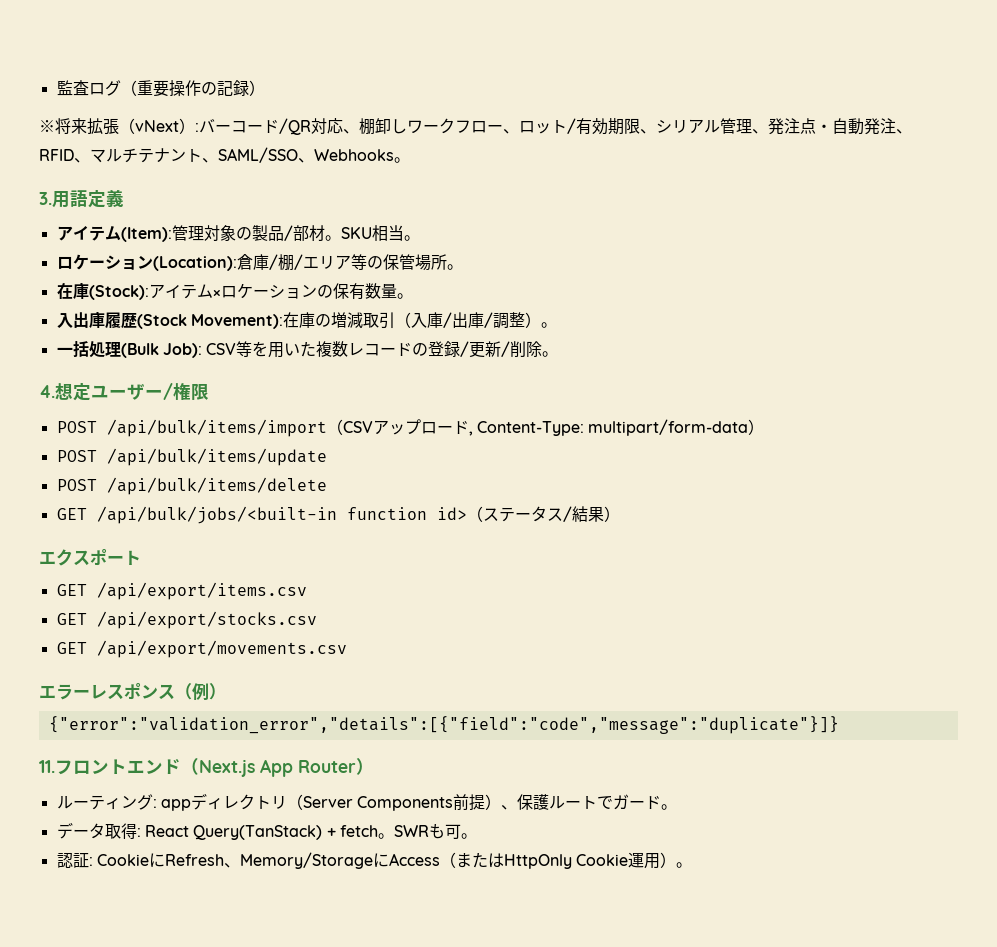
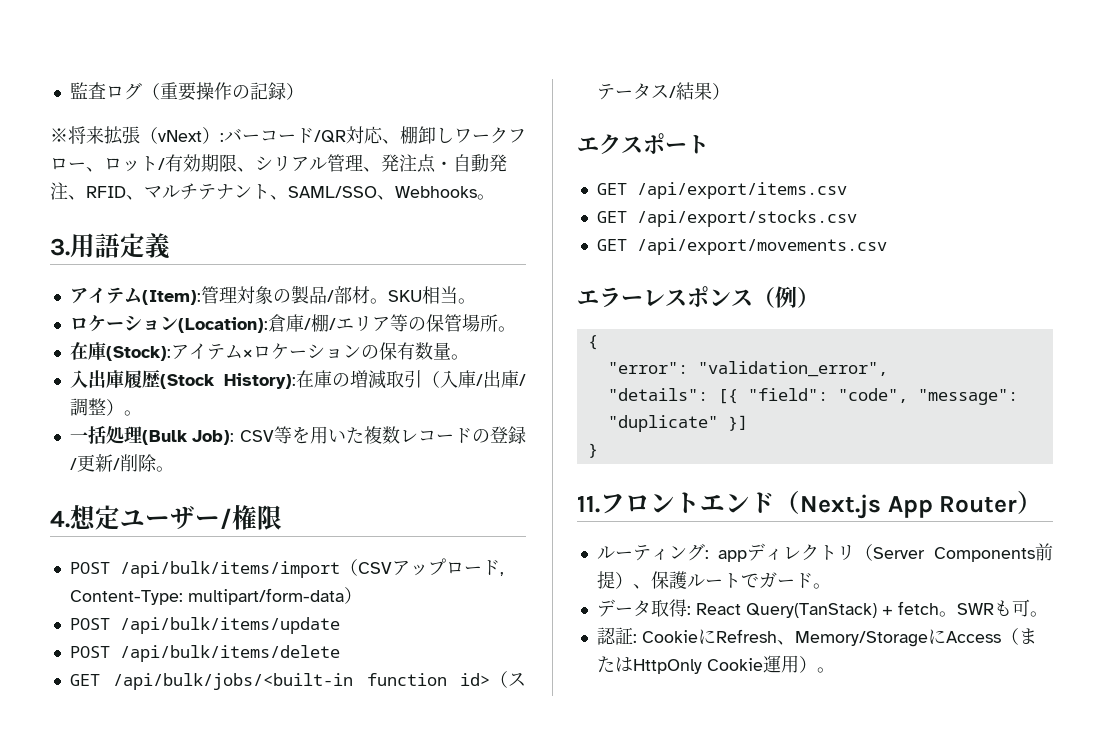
- 入出庫履歴(Stock Movement):在庫の増減取引（入庫/出庫/調整）。
+ 入出庫履歴(Stock History):在庫の増減取引（入庫/出庫/調整）。
- {"error":"validation_error","details":[{"field":"code","message":"duplicate"}]}
+ {
+ "error": "validation_error",
+ "details": [{ "field": "code", "message": "duplicate" }]
+ }

